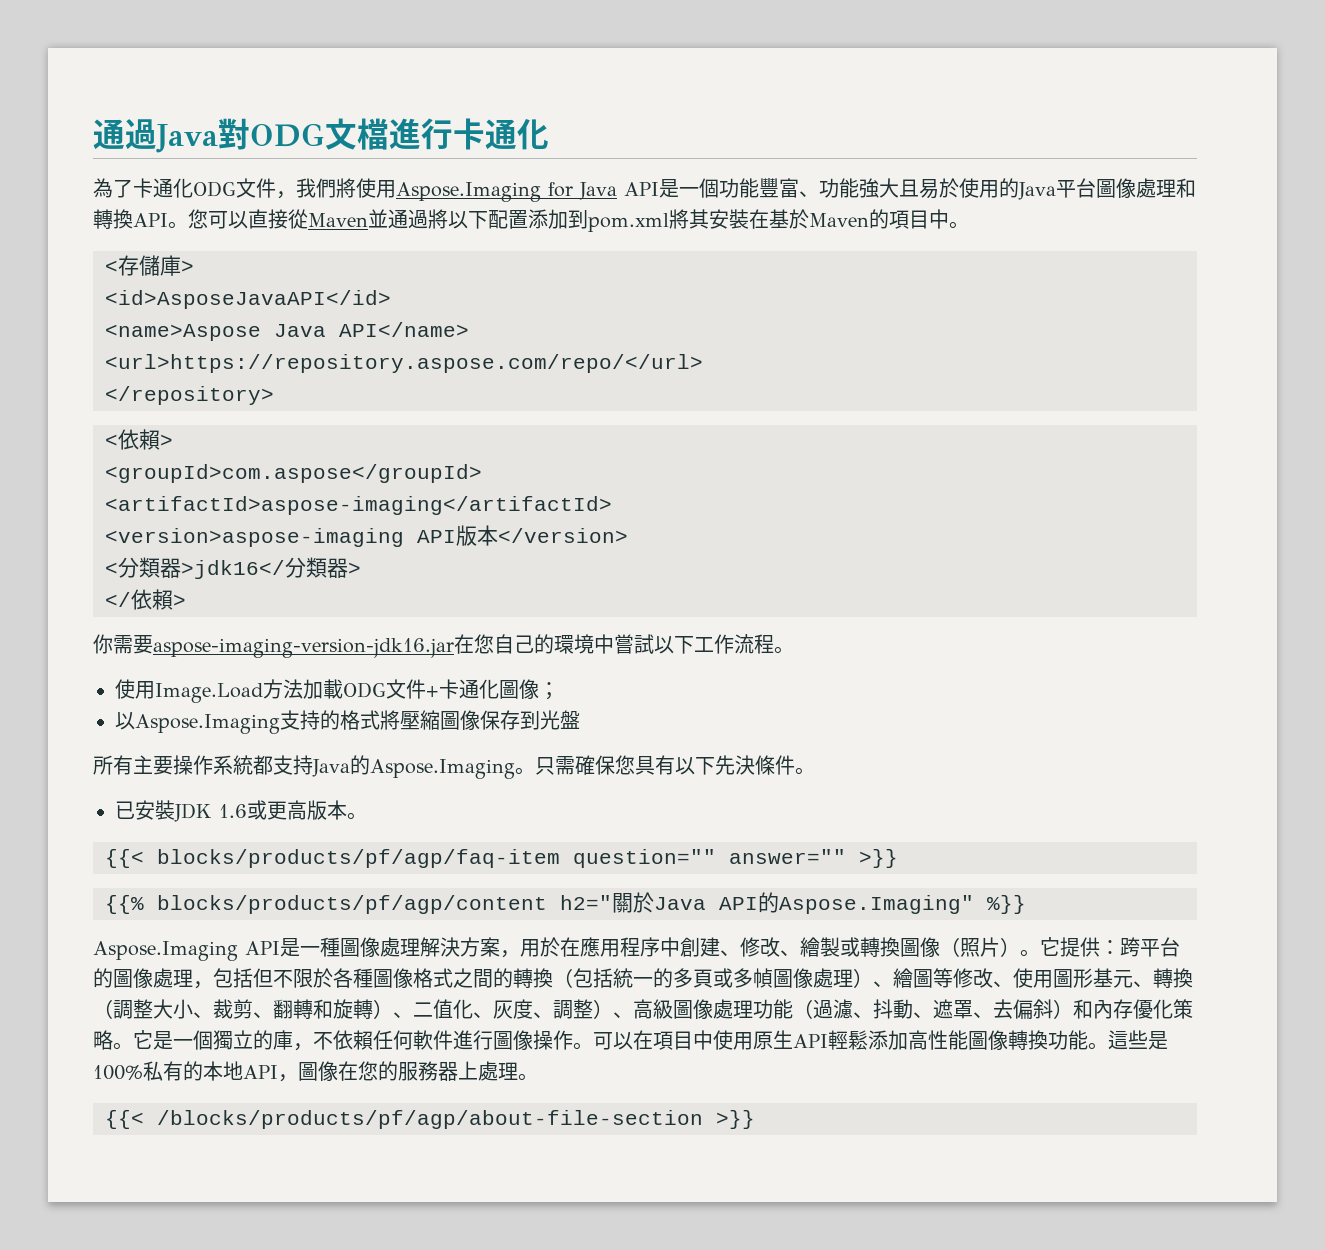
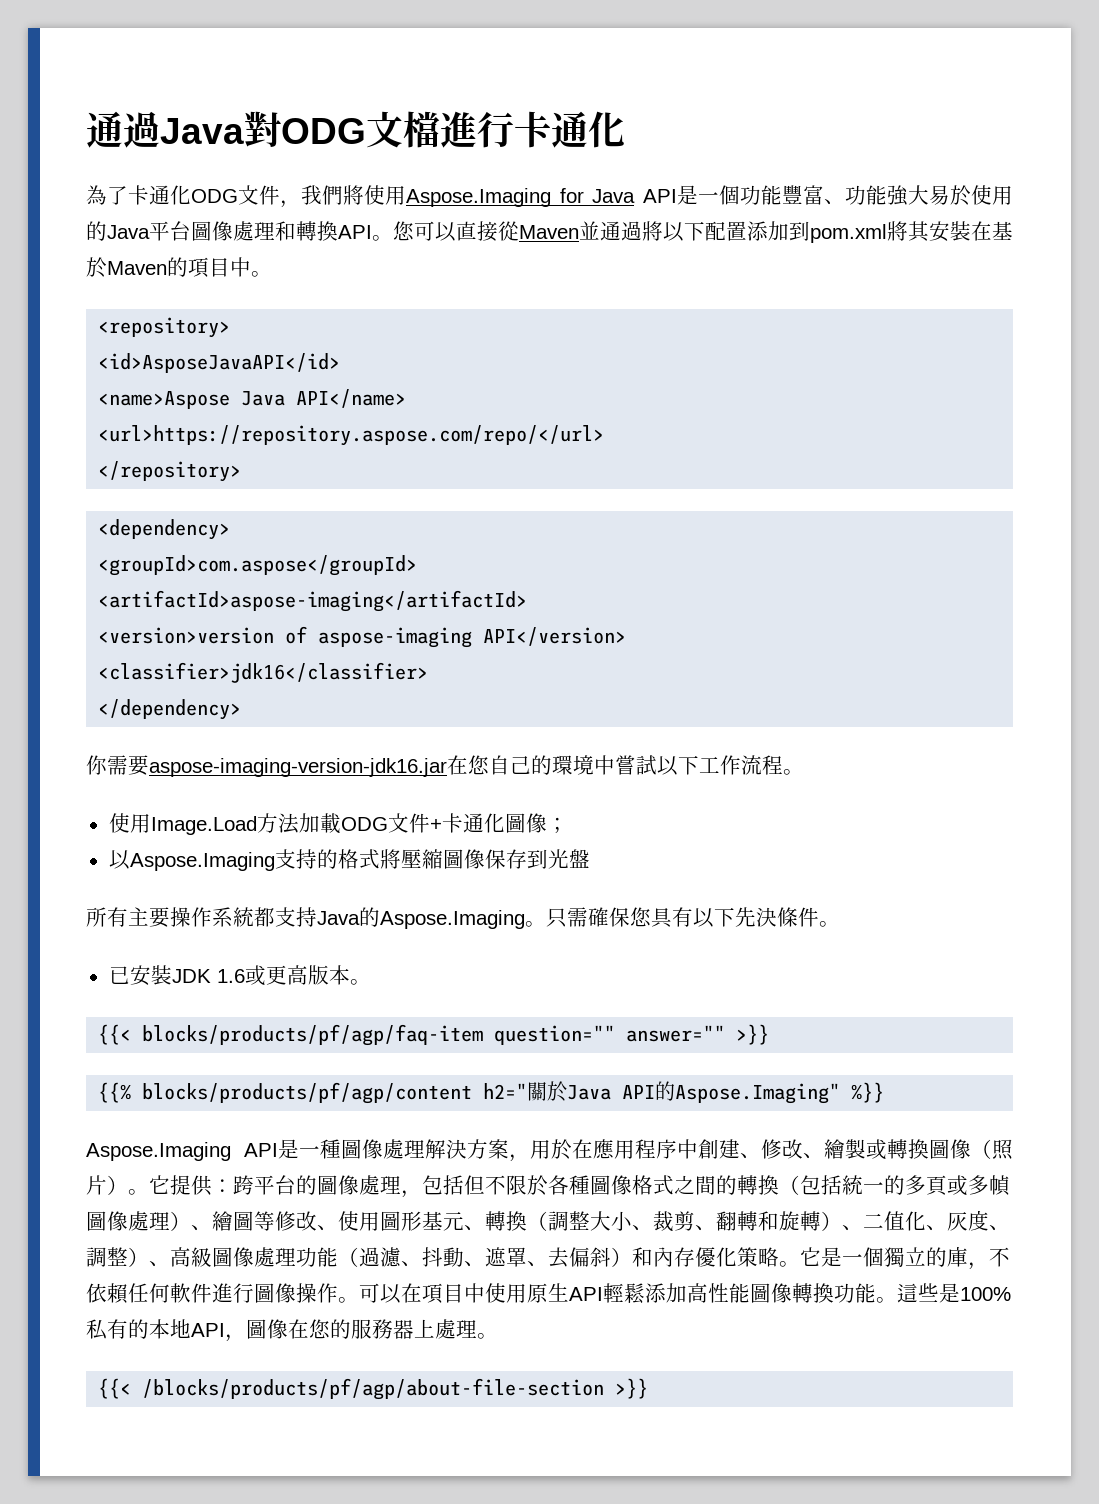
- 為了卡通化ODG文件，我們將使用Aspose.Imaging for Java API是一個功能豐富、功能強大且易於使用的Java平台圖像處理和轉換API。
+ 為了卡通化ODG文件，我們將使用Aspose.Imaging for Java API是一個功能豐富、功能強大易於使用的Java平台圖像處理和轉換API。
- <存儲庫>
+ <repository>
- <依賴>
+ <dependency>
- <version>aspose-imaging API版本</version>
- <分類器>jdk16</分類器>
- </依賴>
+ <version>version of aspose-imaging API</version>
+ <classifier>jdk16</classifier>
+ </dependency>

